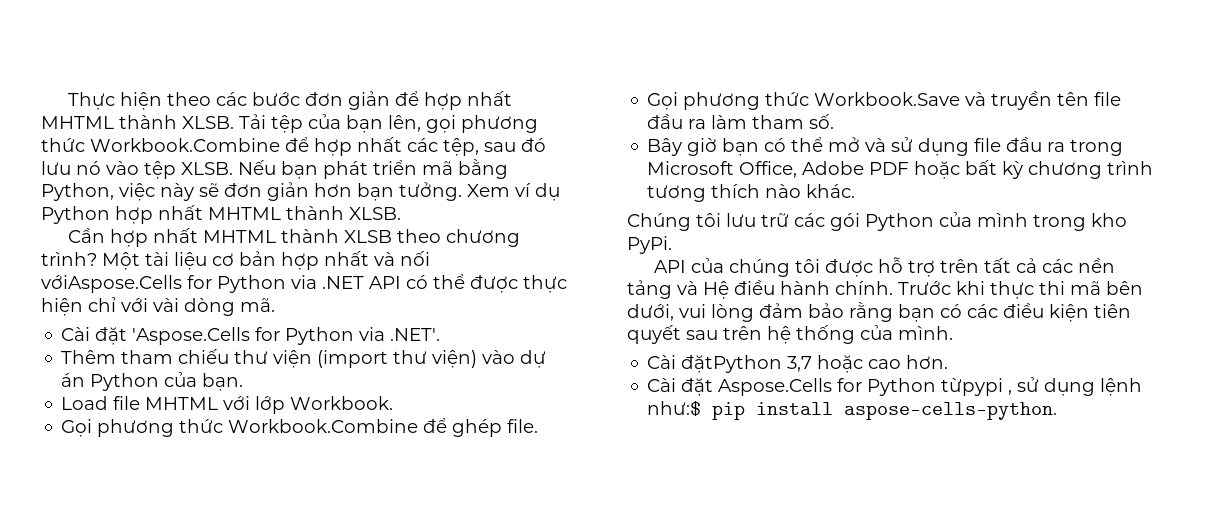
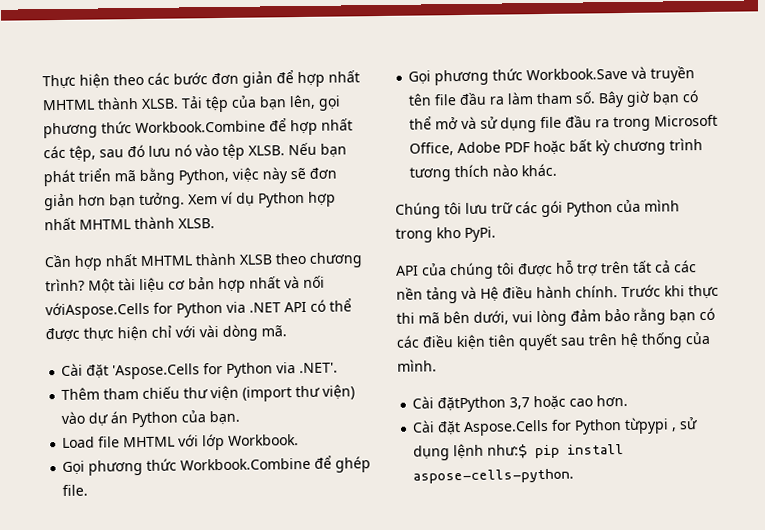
- Gọi phương thức Workbook.Save và truyền tên file đầu ra làm tham số.
- Bây giờ bạn có thể mở và sử dụng file đầu ra trong Microsoft Office, Adobe PDF hoặc bất kỳ chương trình tương thích nào khác.
+ Gọi phương thức Workbook.Save và truyền tên file đầu ra làm tham số. Bây giờ bạn có thể mở và sử dụng file đầu ra trong Microsoft Office, Adobe PDF hoặc bất kỳ chương trình tương thích nào khác.

